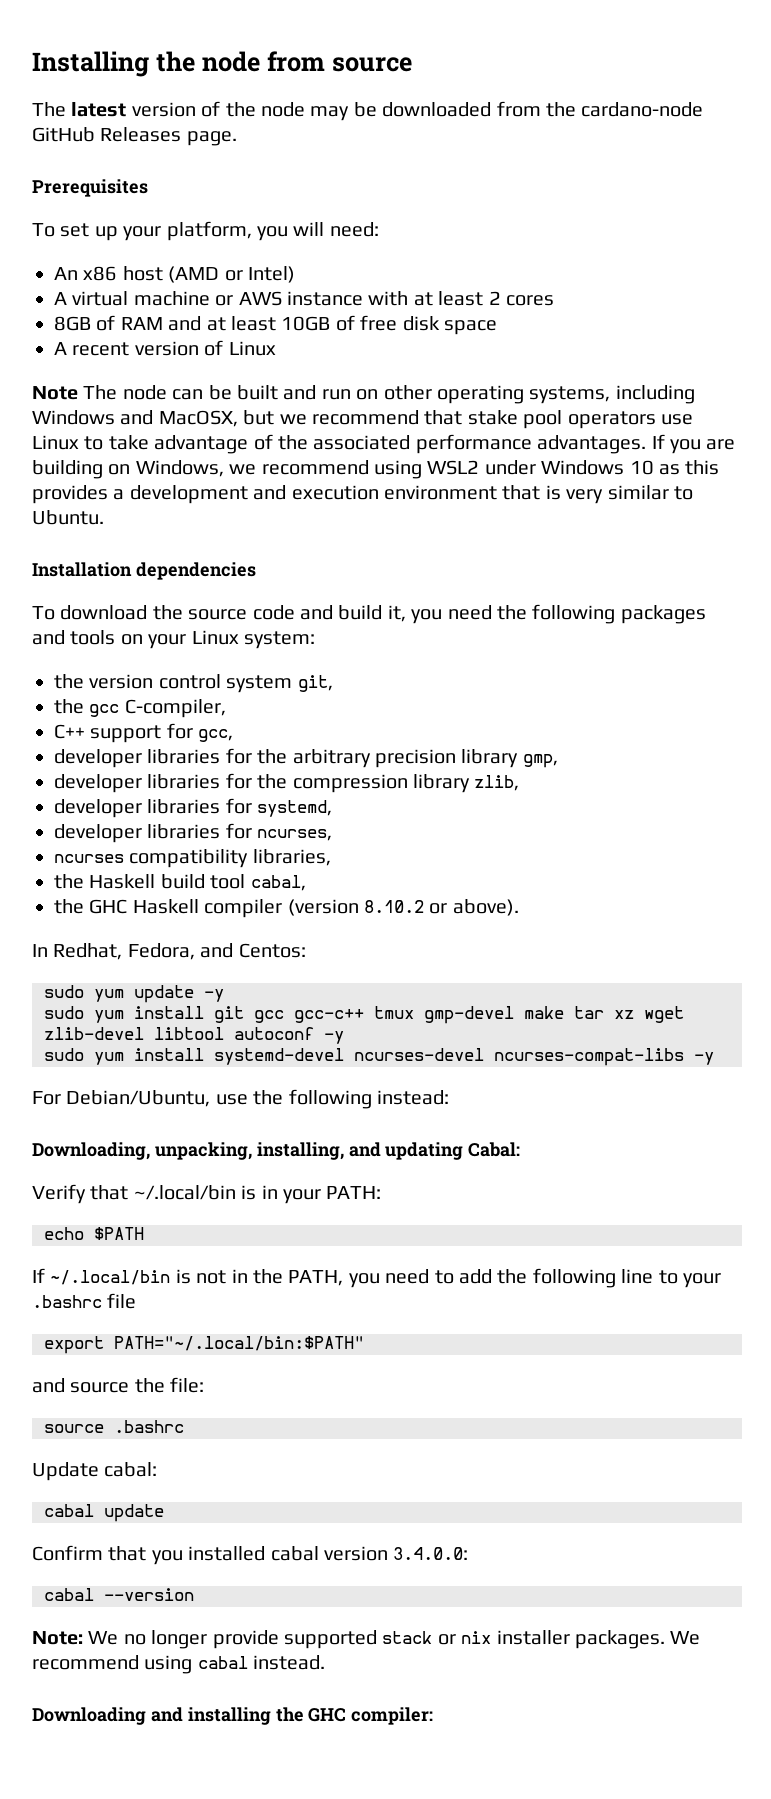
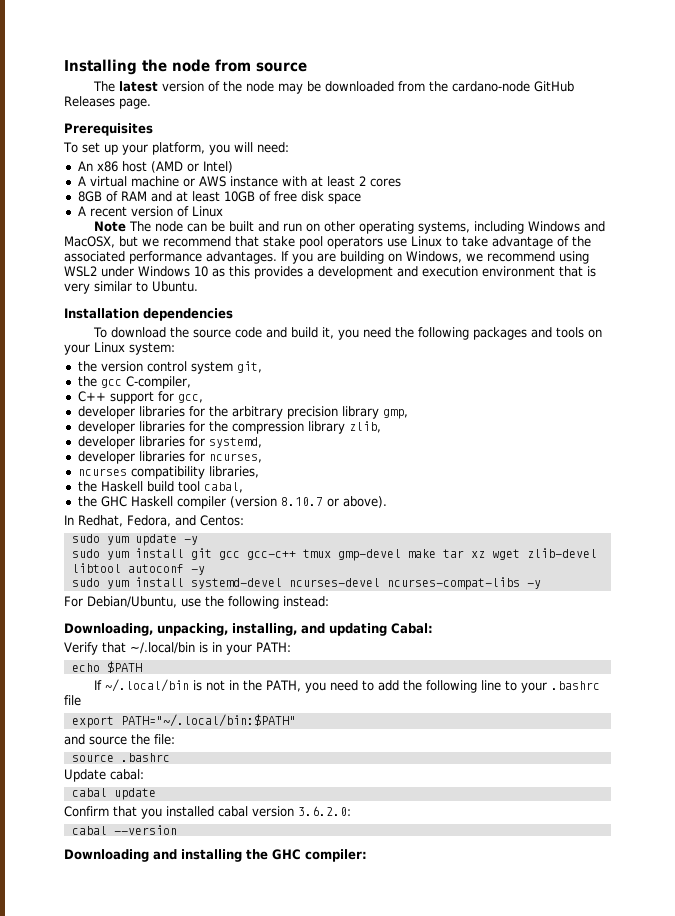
- the GHC Haskell compiler (version 8.10.2 or above).
+ the GHC Haskell compiler (version 8.10.7 or above).
- Confirm that you installed cabal version 3.4.0.0:
+ Confirm that you installed cabal version 3.6.2.0:
- Note: We no longer provide supported stack or nix installer packages. We recommend using cabal instead.

